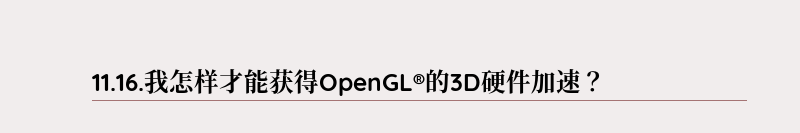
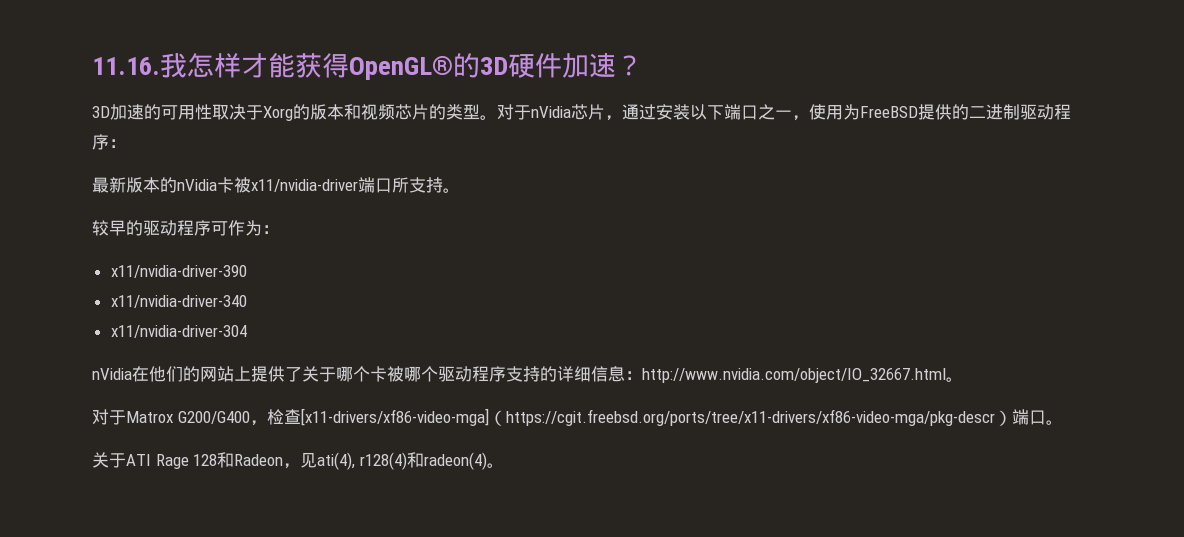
+ 3D加速的可用性取决于Xorg的版本和视频芯片的类型。对于nVidia芯片，通过安装以下端口之一，使用为FreeBSD提供的二进制驱动程序：
+ 最新版本的nVidia卡被x11/nvidia-driver端口所支持。
+ 较早的驱动程序可作为：
+ x11/nvidia-driver-390
+ x11/nvidia-driver-340
+ x11/nvidia-driver-304
+ nVidia在他们的网站上提供了关于哪个卡被哪个驱动程序支持的详细信息：http://www.nvidia.com/object/IO_32667.html。
+ 对于Matrox G200/G400，检查[x11-drivers/xf86-video-mga]（https://cgit.freebsd.org/ports/tree/x11-drivers/xf86-video-mga/pkg-descr）端口。
+ 关于ATI Rage 128和Radeon，见ati(4), r128(4)和radeon(4)。

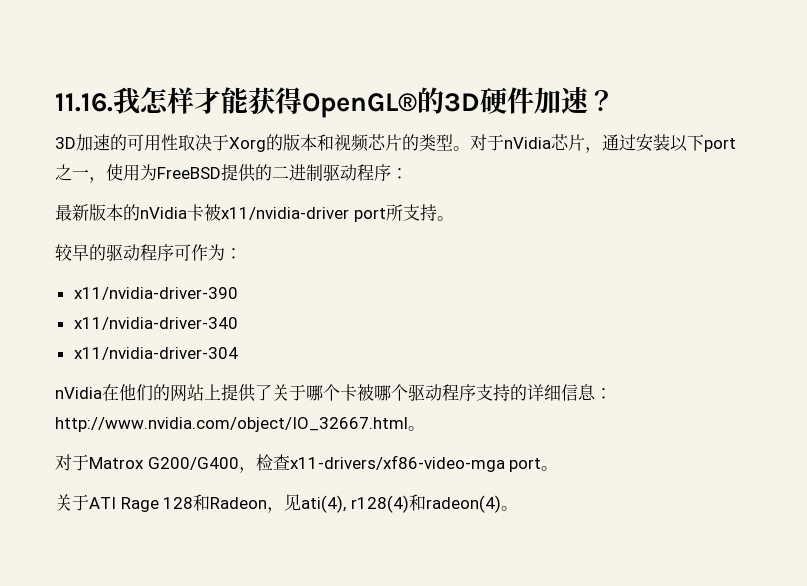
- 对于nVidia芯片，通过安装以下端口之一，使用为FreeBSD提供的二进制驱动程序：
+ 对于nVidia芯片，通过安装以下port之一，使用为FreeBSD提供的二进制驱动程序：
- 最新版本的nVidia卡被x11/nvidia-driver端口所支持。
+ 最新版本的nVidia卡被x11/nvidia-driver port所支持。
- 对于Matrox G200/G400，检查[x11-drivers/xf86-video-mga]（https://cgit.freebsd.org/ports/tree/x11-drivers/xf86-video-mga/pkg-descr）端口。
+ 对于Matrox G200/G400，检查x11-drivers/xf86-video-mga port。

